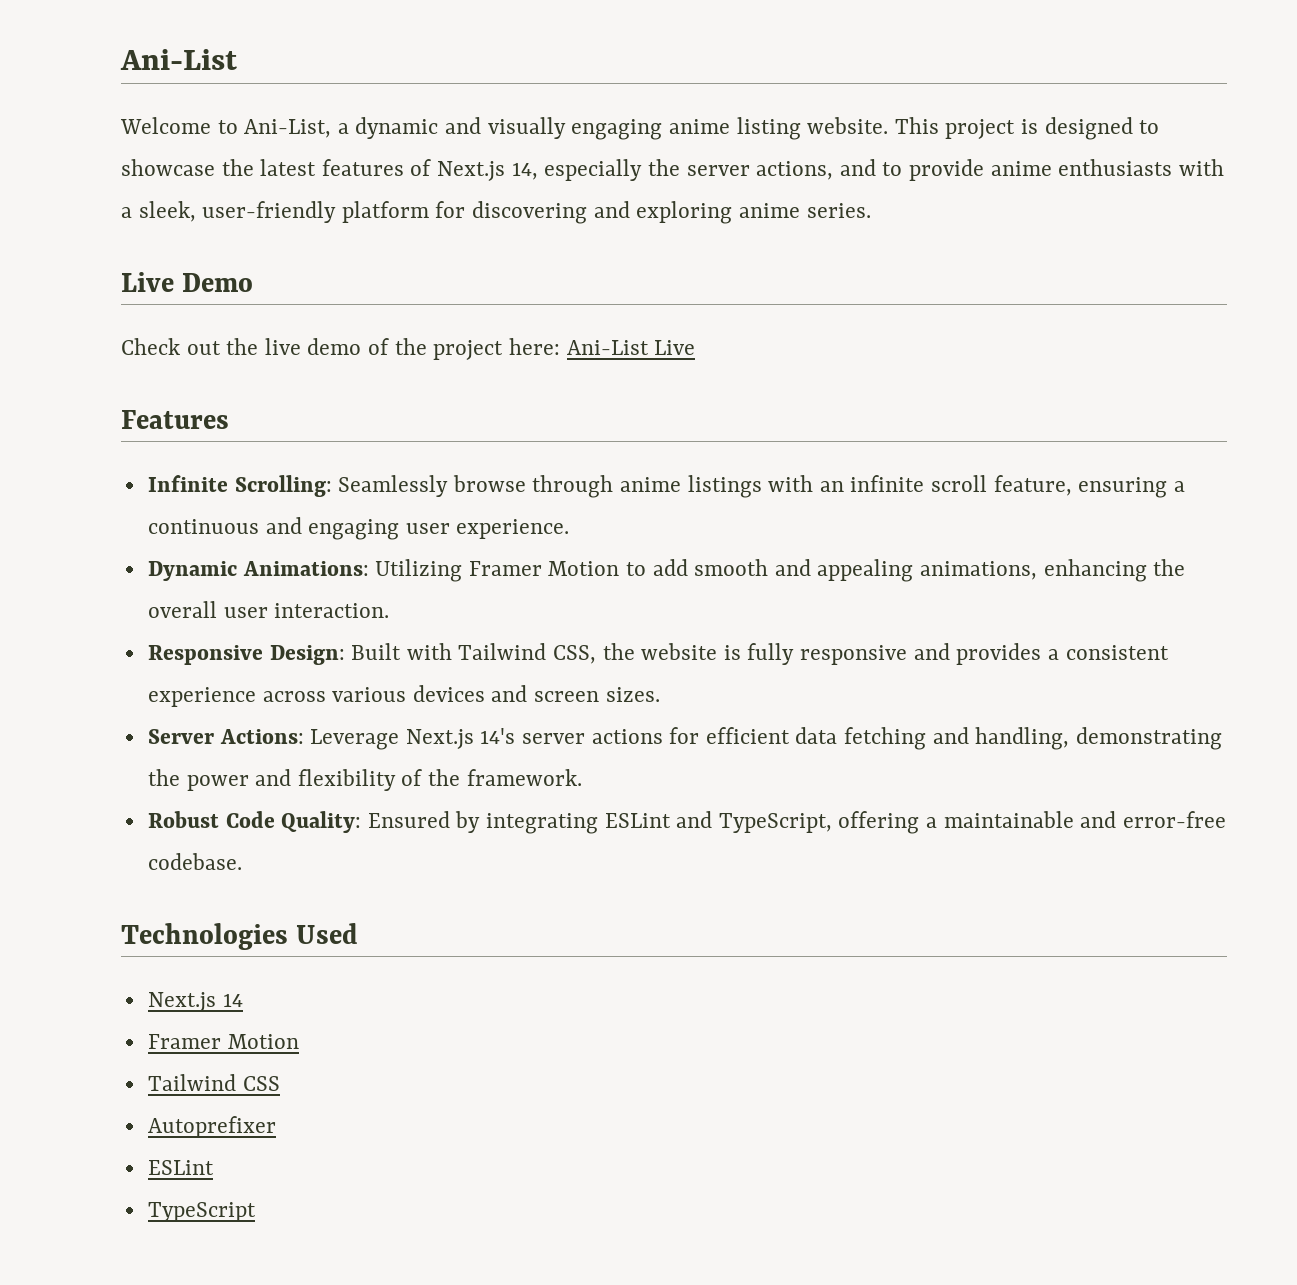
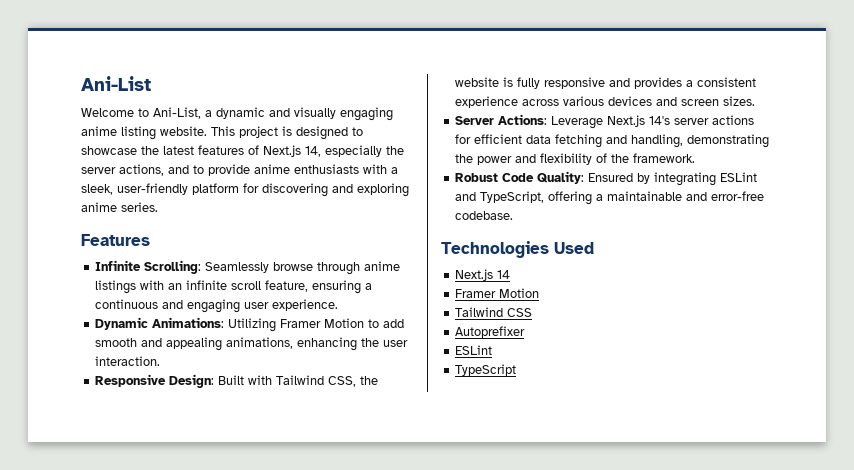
- Live Demo
- Check out the live demo of the project here: Ani-List Live
- Dynamic Animations: Utilizing Framer Motion to add smooth and appealing animations, enhancing the overall user interaction.
+ Dynamic Animations: Utilizing Framer Motion to add smooth and appealing animations, enhancing the user interaction.

